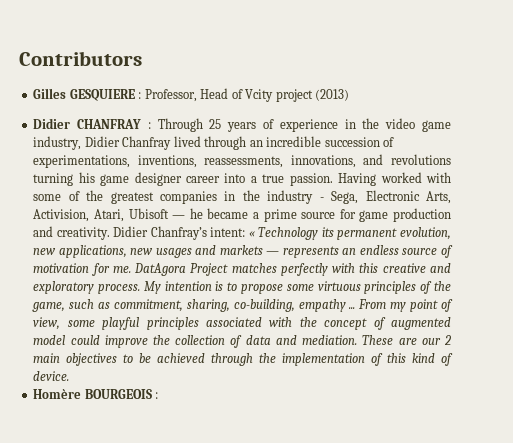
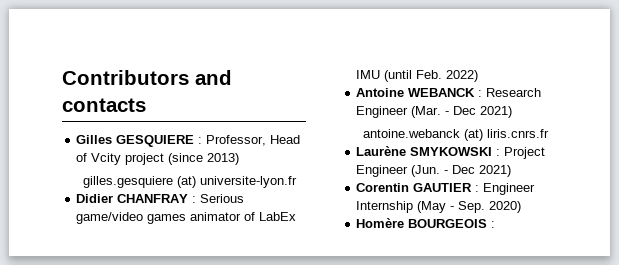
- Contributors
+ Contributors and contacts
- Gilles GESQUIERE : Professor, Head of Vcity project (2013)
- Didier CHANFRAY : Through 25 years of experience in the video game industry, Didier Chanfray lived through an incredible succession of experimentations, inventions, reassessments, innovations, and revolutions turning his game designer career into a true passion. Having worked with some of the greatest companies in the industry - Sega, Electronic Arts, Activision, Atari, Ubisoft — he became a prime source for game production and creativity. Didier Chanfray’s intent: « Technology its permanent evolution, new applications, new usages and markets — represents an endless source of motivation for me. DatAgora Project matches perfectly with this creative and exploratory process. My intention is to propose some virtuous principles of the game, such as commitment, sharing, co-building, empathy ... From my point of view, some playful principles associated with the concept of augmented model could improve the collection of data and mediation. These are our 2 main objectives to be achieved through the implementation of this kind of device.
+ Gilles GESQUIERE : Professor, Head of Vcity project (since 2013)
+ gilles.gesquiere (at) universite-lyon.fr
+ Didier CHANFRAY : Serious game/video games animator of LabEx IMU (until Feb. 2022)
+ Antoine WEBANCK : Research Engineer (Mar. - Dec 2021)
+ antoine.webanck (at) liris.cnrs.fr
+ Laurène SMYKOWSKI : Project Engineer (Jun. - Dec 2021)
+ Corentin GAUTIER : Engineer Internship (May - Sep. 2020)

